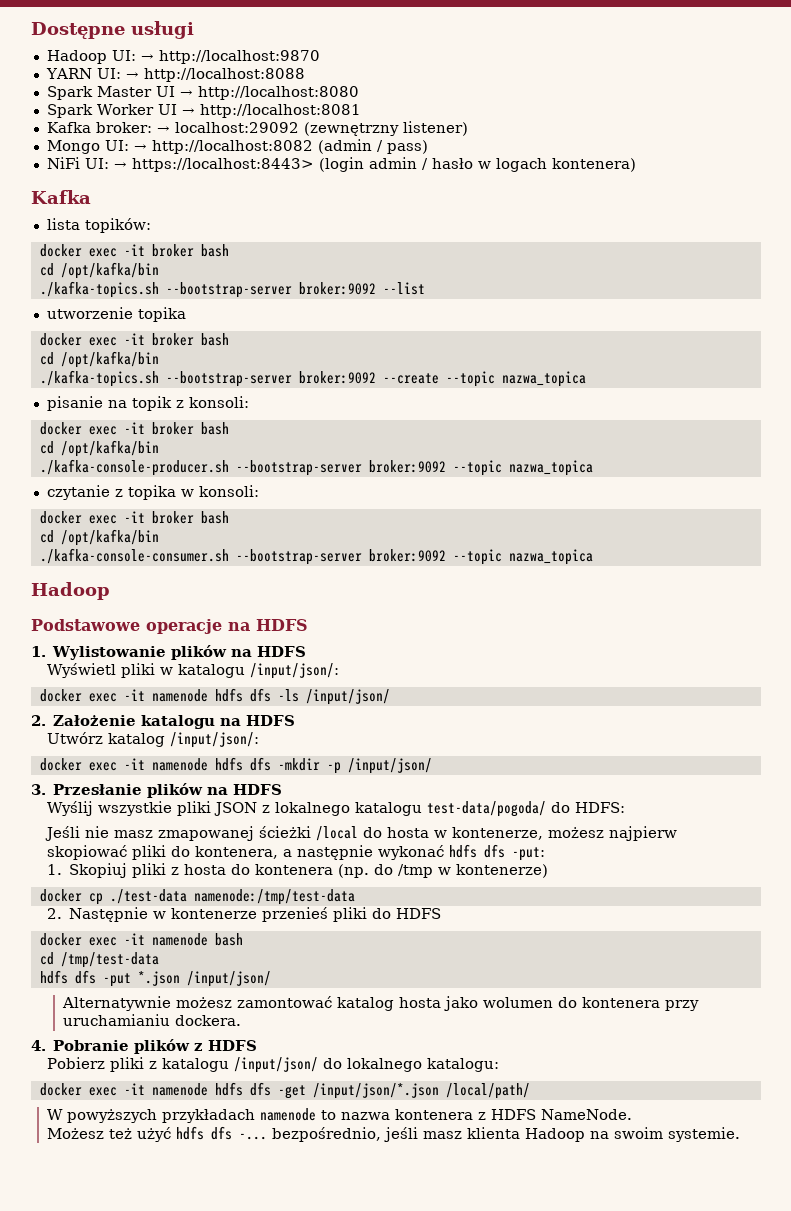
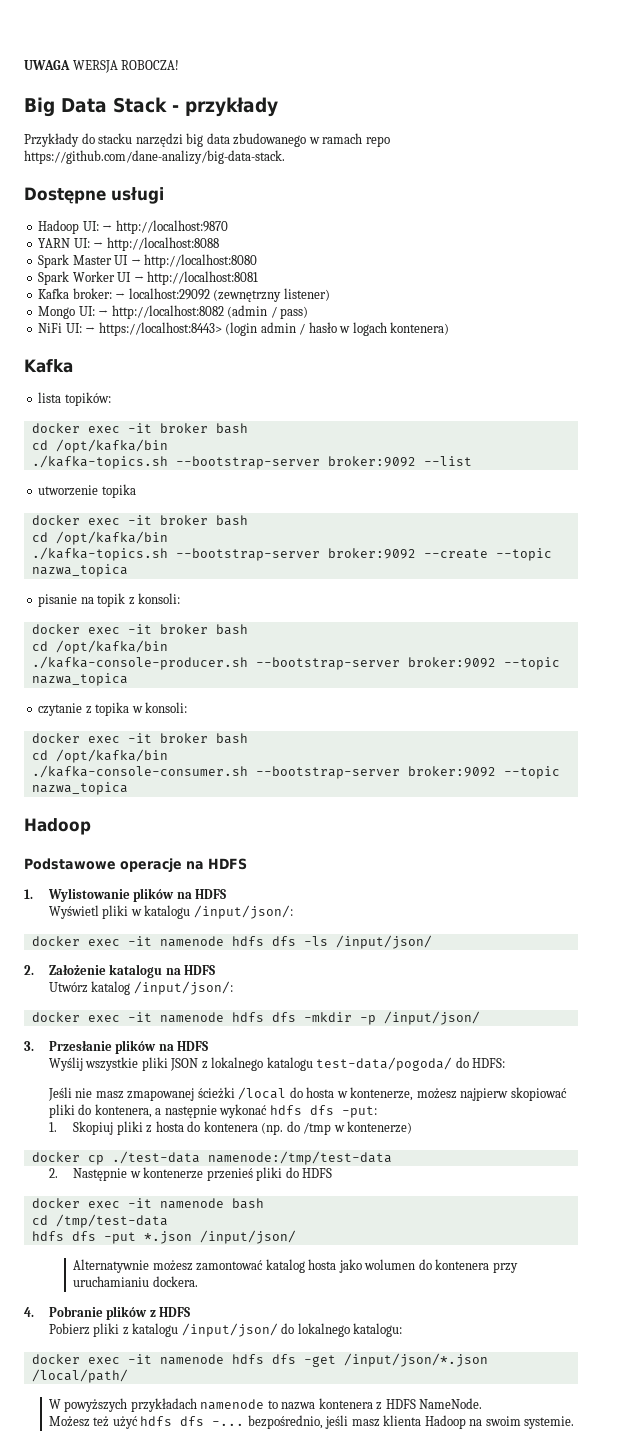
+ UWAGA WERSJA ROBOCZA!
+ Big Data Stack - przykłady
+ Przykłady do stacku narzędzi big data zbudowanego w ramach repo https://github.com/dane-analizy/big-data-stack.

